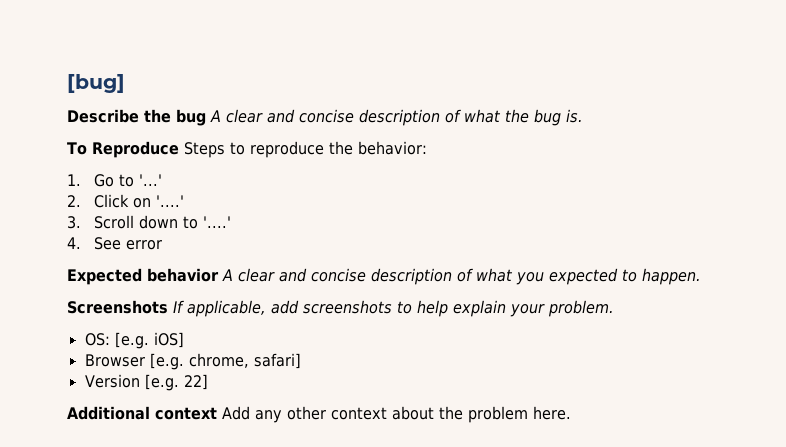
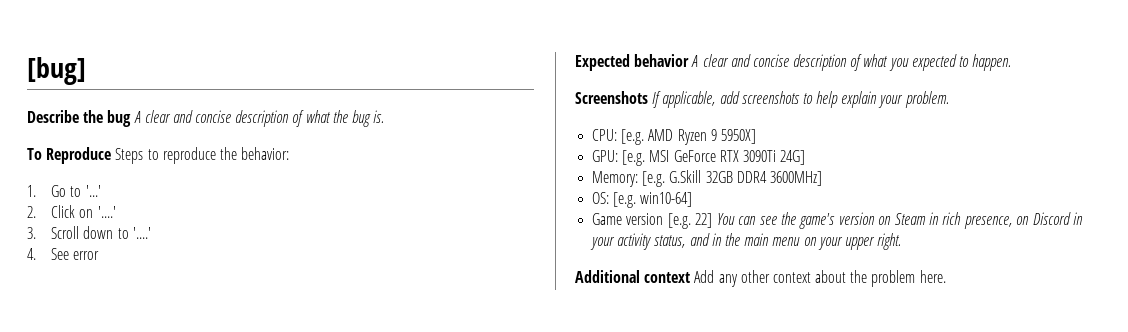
- OS: [e.g. iOS]
- Browser [e.g. chrome, safari]
- Version [e.g. 22]
+ CPU: [e.g. AMD Ryzen 9 5950X]
+ GPU: [e.g. MSI GeForce RTX 3090Ti 24G]
+ Memory: [e.g. G.Skill 32GB DDR4 3600MHz]
+ OS: [e.g. win10-64]
+ Game version [e.g. 22] You can see the game's version on Steam in rich presence, on Discord in your activity status, and in the main menu on your upper right.

